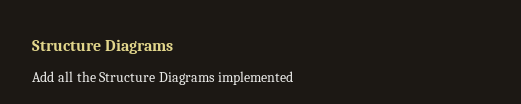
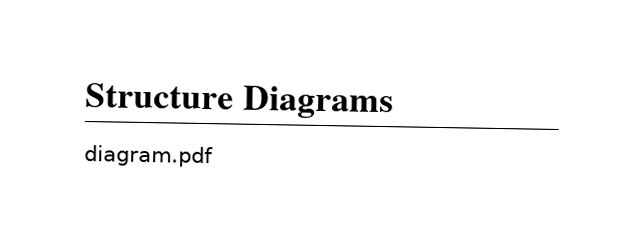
- Add all the Structure Diagrams implemented
+ diagram.pdf

